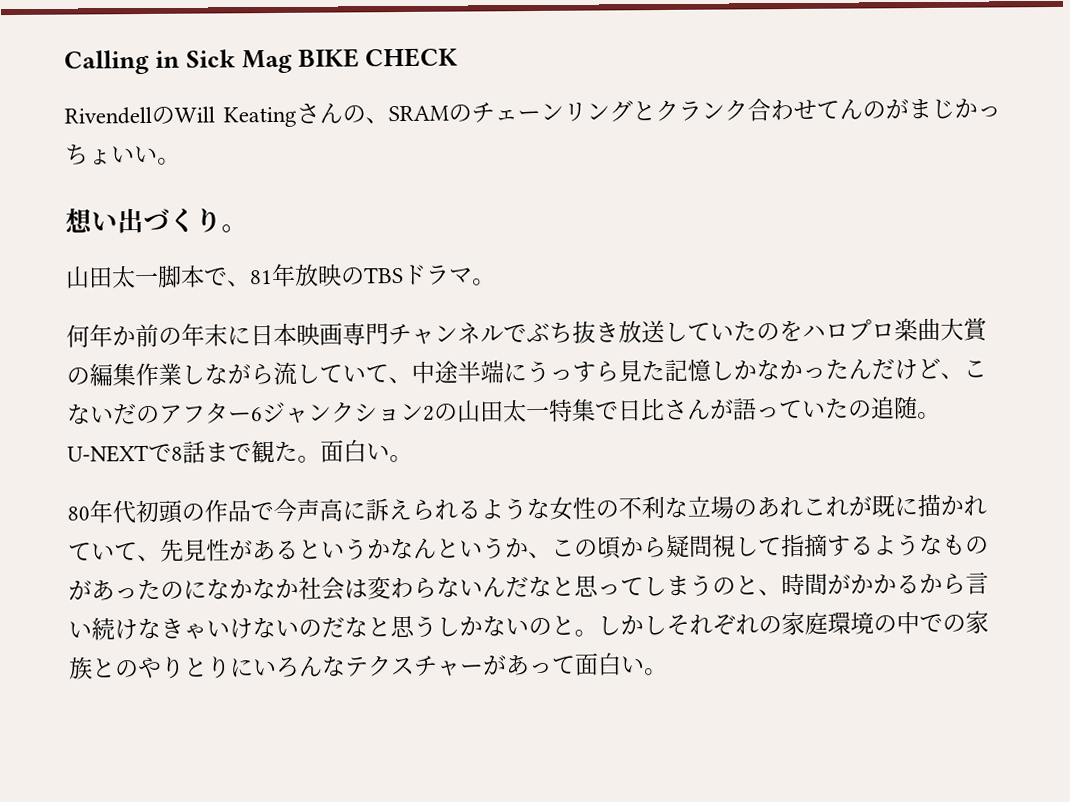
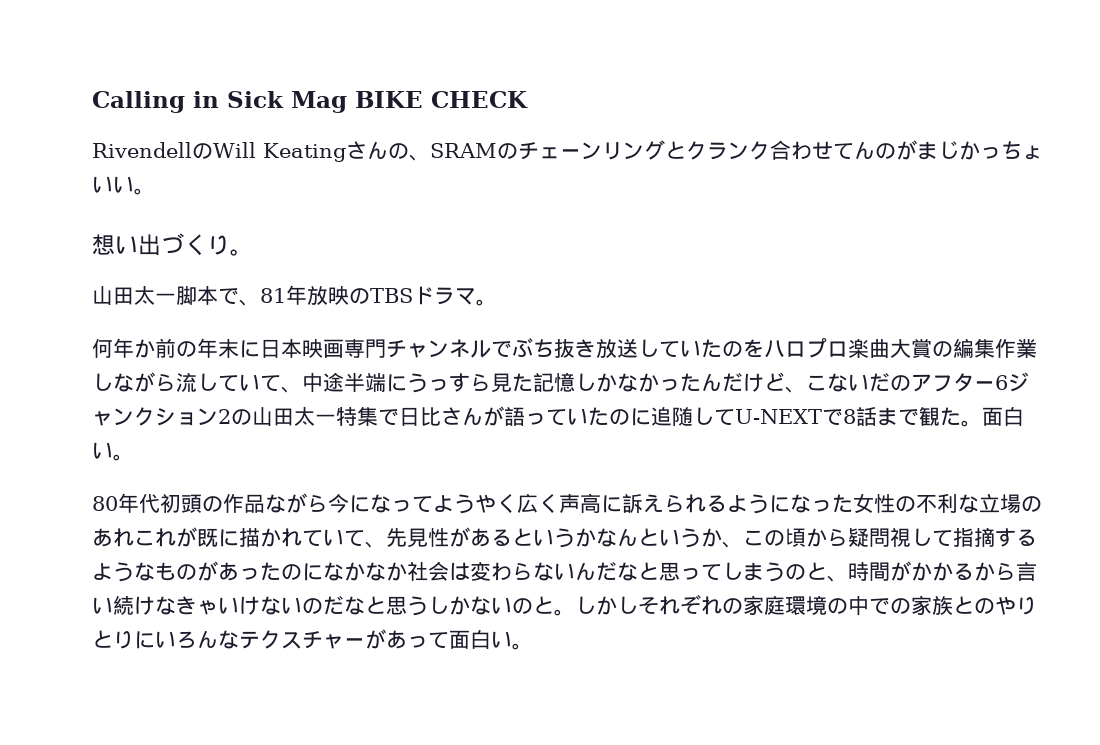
- 何年か前の年末に日本映画専門チャンネルでぶち抜き放送していたのをハロプロ楽曲大賞の編集作業しながら流していて、中途半端にうっすら見た記憶しかなかったんだけど、こないだのアフター6ジャンクション2の山田太一特集で日比さんが語っていたの追随。U-NEXTで8話まで観た。
+ 何年か前の年末に日本映画専門チャンネルでぶち抜き放送していたのをハロプロ楽曲大賞の編集作業しながら流していて、中途半端にうっすら見た記憶しかなかったんだけど、こないだのアフター6ジャンクション2の山田太一特集で日比さんが語っていたのに追随してU-NEXTで8話まで観た。
- 80年代初頭の作品で今声高に訴えられるような女性の不利な立場のあれこれが既に描かれていて、先見性があるというかなんというか、この頃から疑問視して指摘するようなものがあったのになかなか社会は変わらないんだなと思ってしまうのと、時間がかかるから言い続けなきゃいけないのだなと思うしかないのと。
+ 80年代初頭の作品ながら今になってようやく広く声高に訴えられるようになった女性の不利な立場のあれこれが既に描かれていて、先見性があるというかなんというか、この頃から疑問視して指摘するようなものがあったのになかなか社会は変わらないんだなと思ってしまうのと、時間がかかるから言い続けなきゃいけないのだなと思うしかないのと。

